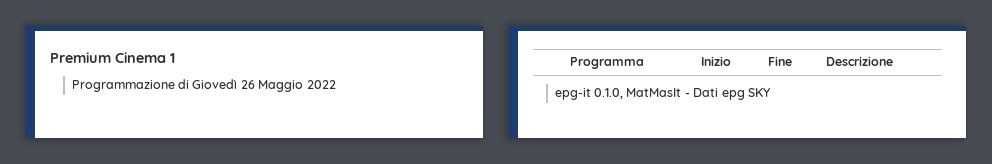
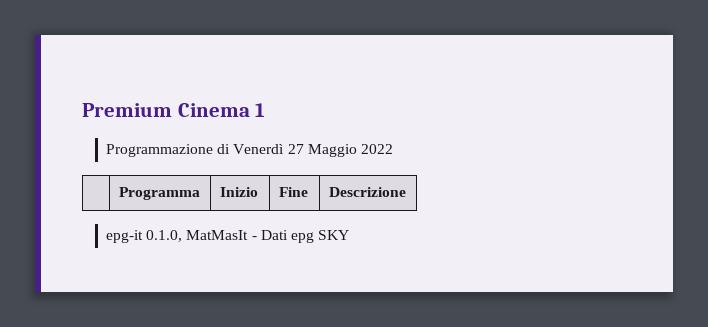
- Programmazione di Giovedì 26 Maggio 2022
+ Programmazione di Venerdì 27 Maggio 2022

